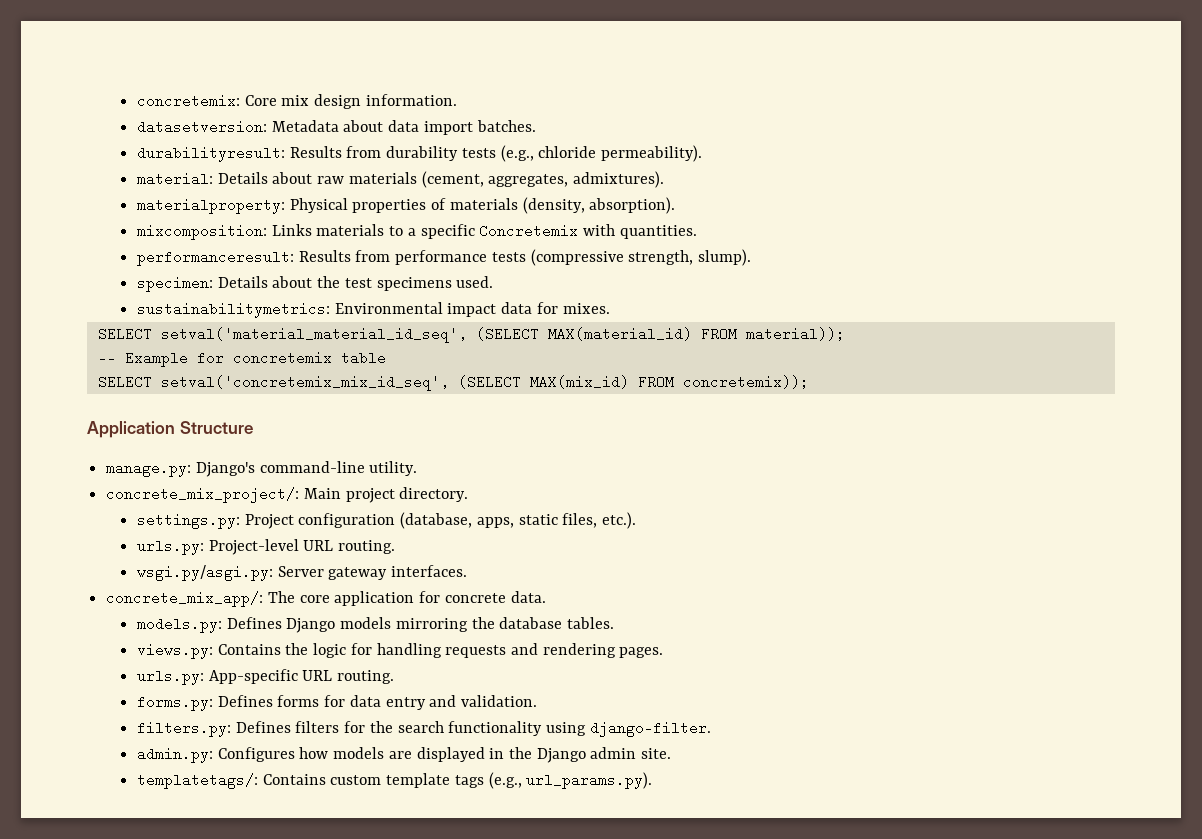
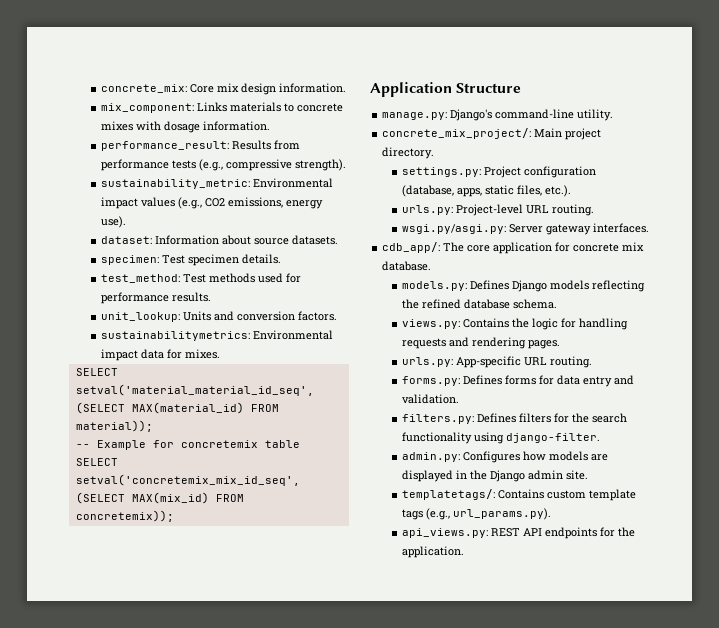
- concretemix: Core mix design information.
+ concrete_mix: Core mix design information.
- datasetversion: Metadata about data import batches.
- durabilityresult: Results from durability tests (e.g., chloride permeability).
- material: Details about raw materials (cement, aggregates, admixtures).
- materialproperty: Physical properties of materials (density, absorption).
- mixcomposition: Links materials to a specific Concretemix with quantities.
- performanceresult: Results from performance tests (compressive strength, slump).
- specimen: Details about the test specimens used.
+ mix_component: Links materials to concrete mixes with dosage information.
+ performance_result: Results from performance tests (e.g., compressive strength).
+ sustainability_metric: Environmental impact values (e.g., CO2 emissions, energy use).
+ dataset: Information about source datasets.
+ specimen: Test specimen details.
+ test_method: Test methods used for performance results.
+ unit_lookup: Units and conversion factors.
- concrete_mix_app/: The core application for concrete data.
+ cdb_app/: The core application for concrete mix database.
- models.py: Defines Django models mirroring the database tables.
+ models.py: Defines Django models reflecting the refined database schema.
+ api_views.py: REST API endpoints for the application.

